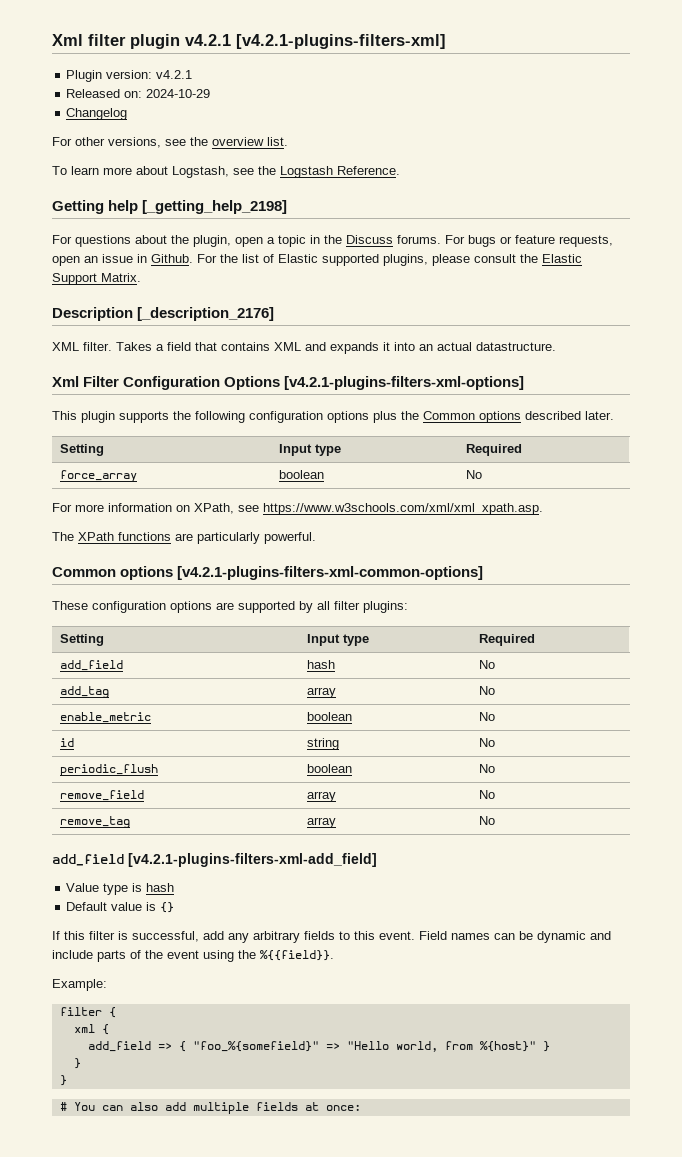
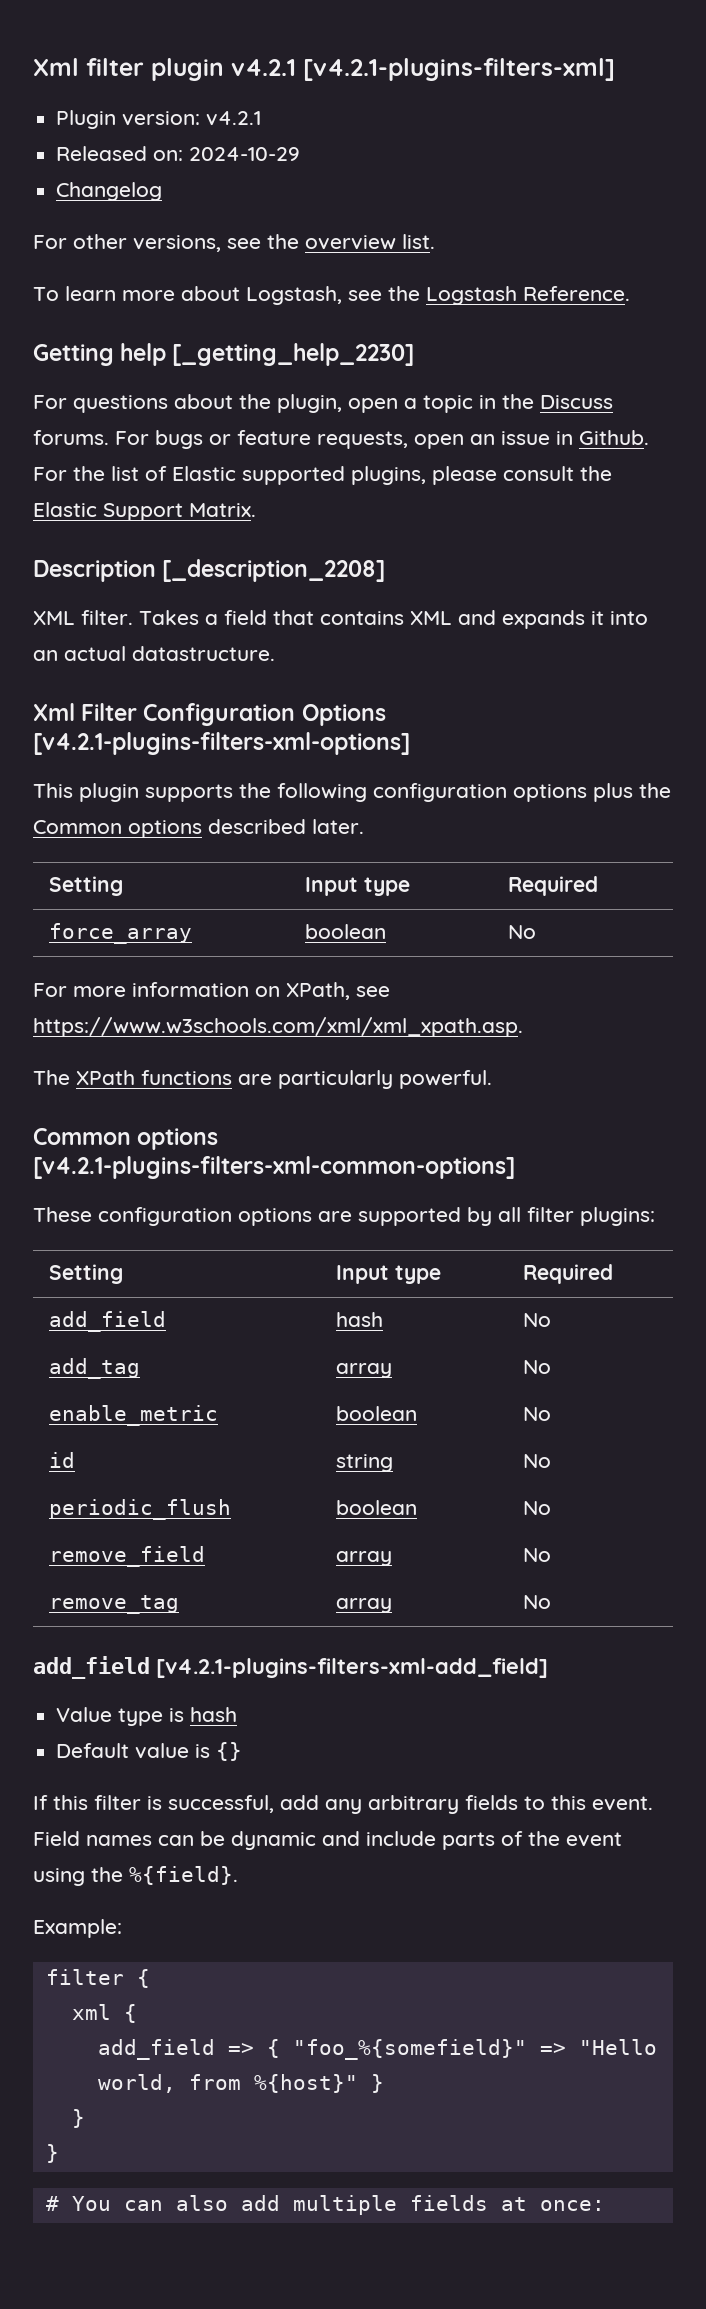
- Getting help [_getting_help_2198]
+ Getting help [_getting_help_2230]
- Description [_description_2176]
+ Description [_description_2208]
- Field names can be dynamic and include parts of the event using the %{{field}}.
+ Field names can be dynamic and include parts of the event using the %{field}.

